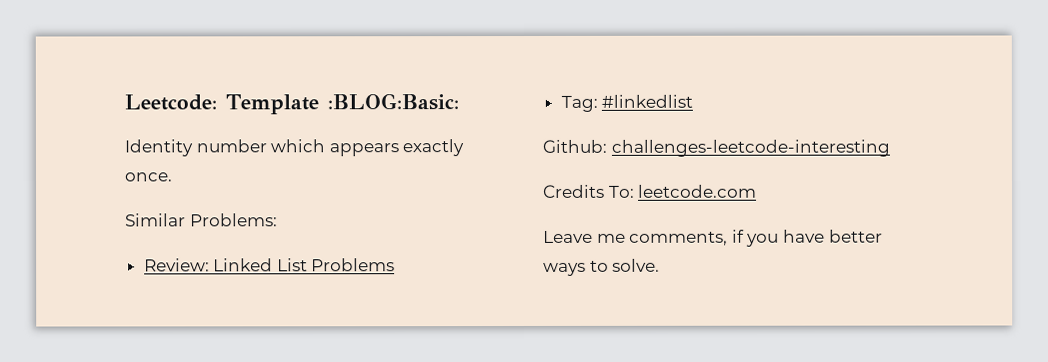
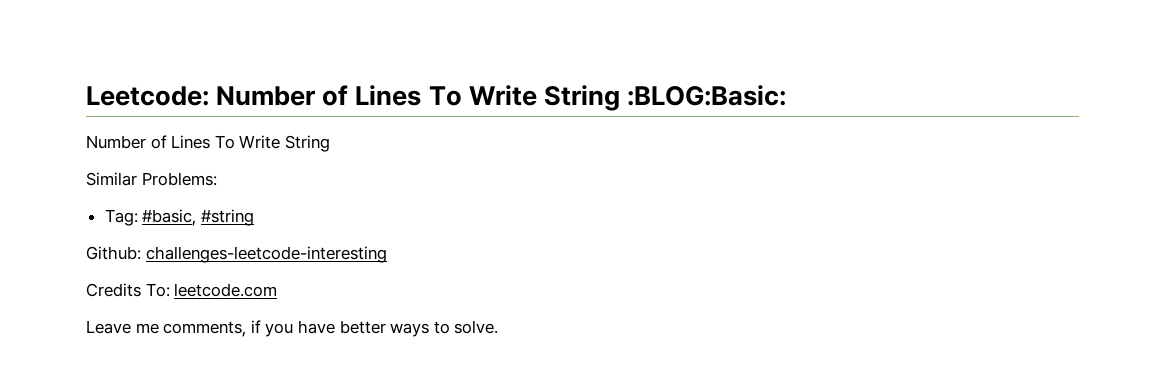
- Leetcode: Template :BLOG:Basic:
- Identity number which appears exactly once.
+ Leetcode: Number of Lines To Write String :BLOG:Basic:
+ Number of Lines To Write String
  Similar Problems:
- Review: Linked List Problems
- Tag: #linkedlist
+ Tag: #basic, #string

